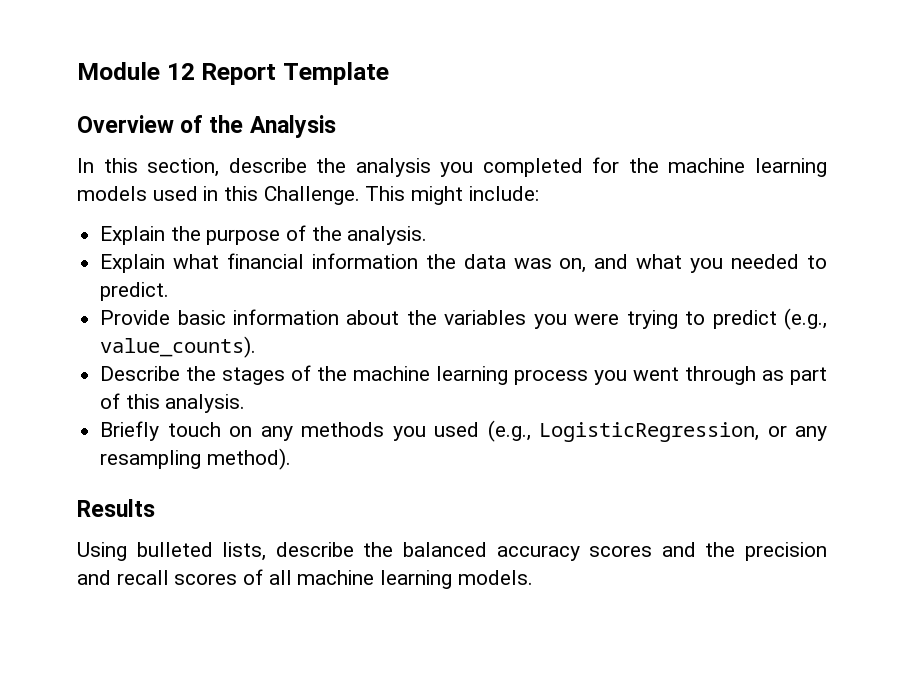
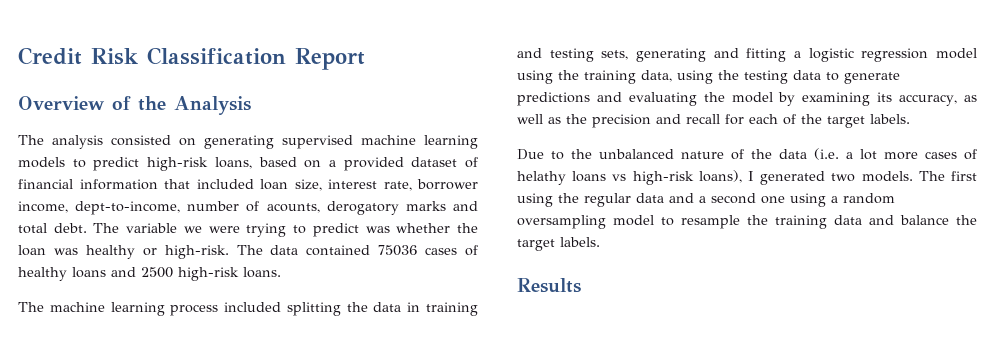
- Module 12 Report Template
+ Credit Risk Classification Report
- In this section, describe the analysis you completed for the machine learning models used in this Challenge. This might include:
- Explain the purpose of the analysis.
- Explain what financial information the data was on, and what you needed to predict.
- Provide basic information about the variables you were trying to predict (e.g., value_counts).
- Describe the stages of the machine learning process you went through as part of this analysis.
- Briefly touch on any methods you used (e.g., LogisticRegression, or any resampling method).
+ The analysis consisted on generating supervised machine learning models to predict high-risk loans, based on a provided dataset of financial information that included loan size, interest rate, borrower income, dept-to-income, number of acounts, derogatory marks and total debt. The variable we were trying to predict was whether the loan was healthy or high-risk. The data contained 75036 cases of healthy loans and 2500 high-risk loans.
+ The machine learning process included splitting the data in training and testing sets, generating and fitting a logistic regression model using the training data, using the testing data to generate predictions and evaluating the model by examining its accuracy, as well as the precision and recall for each of the target labels.
+ Due to the unbalanced nature of the data (i.e. a lot more cases of helathy loans vs high-risk loans), I generated two models. The first using the regular data and a second one using a random oversampling model to resample the training data and balance the target labels.
  Results
- Using bulleted lists, describe the balanced accuracy scores and the precision and recall scores of all machine learning models.

